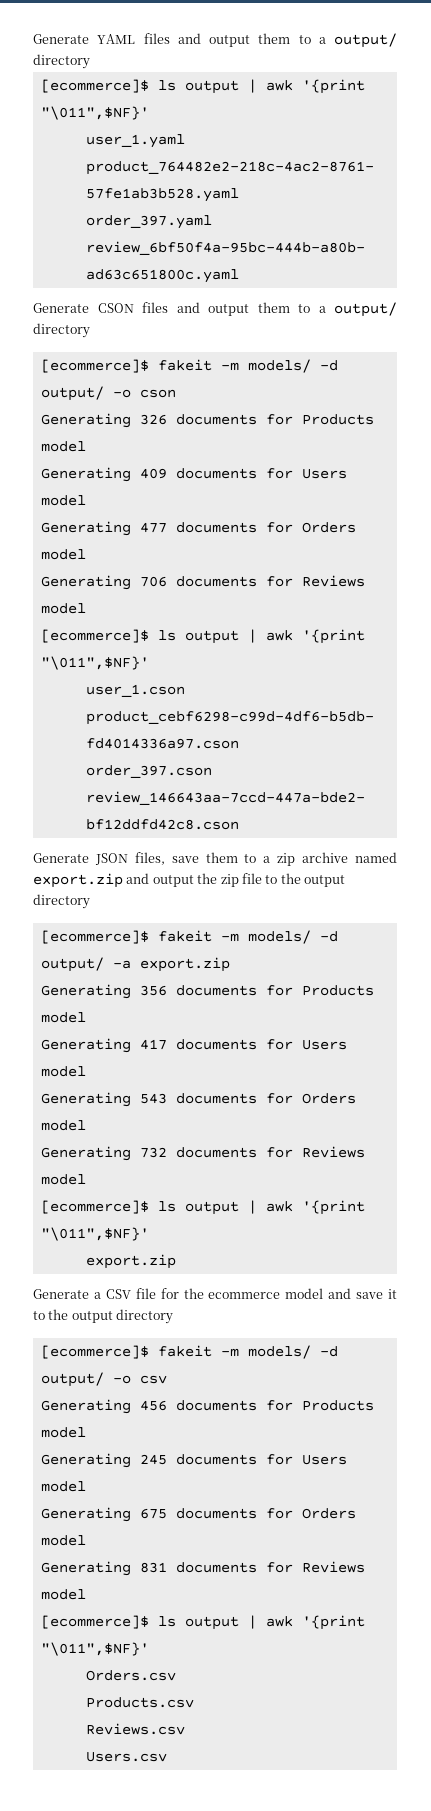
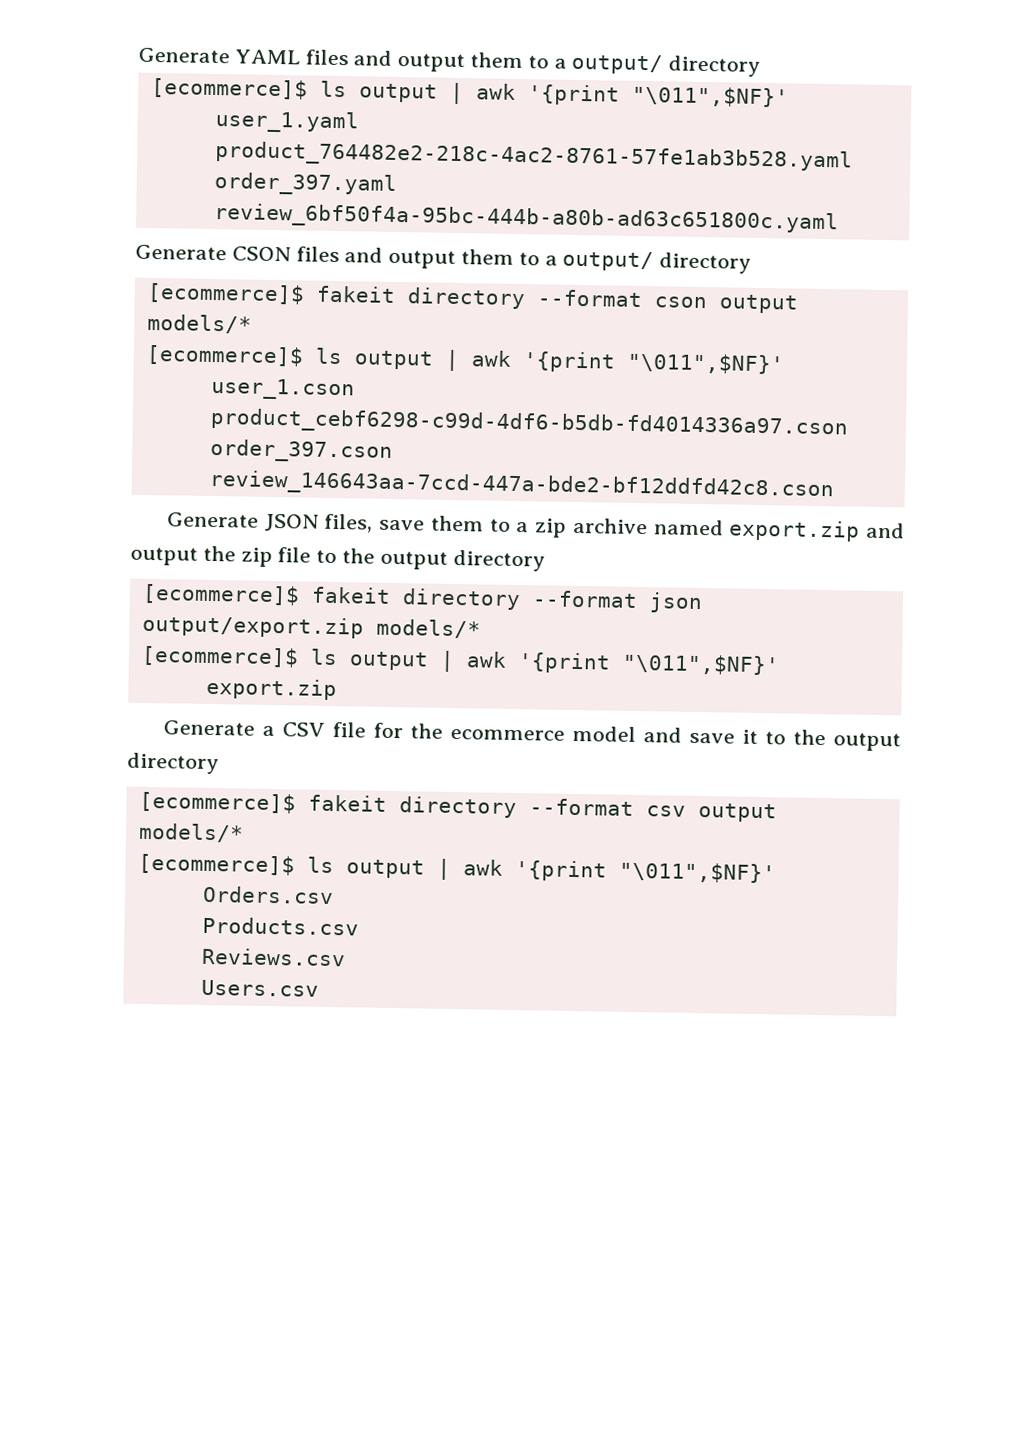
- [ecommerce]$ fakeit -m models/ -d output/ -o cson
- Generating 326 documents for Products model
- Generating 409 documents for Users model
- Generating 477 documents for Orders model
- Generating 706 documents for Reviews model
+ [ecommerce]$ fakeit directory --format cson output models/*
- [ecommerce]$ fakeit -m models/ -d output/ -a export.zip
- Generating 356 documents for Products model
- Generating 417 documents for Users model
- Generating 543 documents for Orders model
- Generating 732 documents for Reviews model
+ [ecommerce]$ fakeit directory --format json output/export.zip models/*
- [ecommerce]$ fakeit -m models/ -d output/ -o csv
- Generating 456 documents for Products model
- Generating 245 documents for Users model
- Generating 675 documents for Orders model
- Generating 831 documents for Reviews model
+ [ecommerce]$ fakeit directory --format csv output models/*

